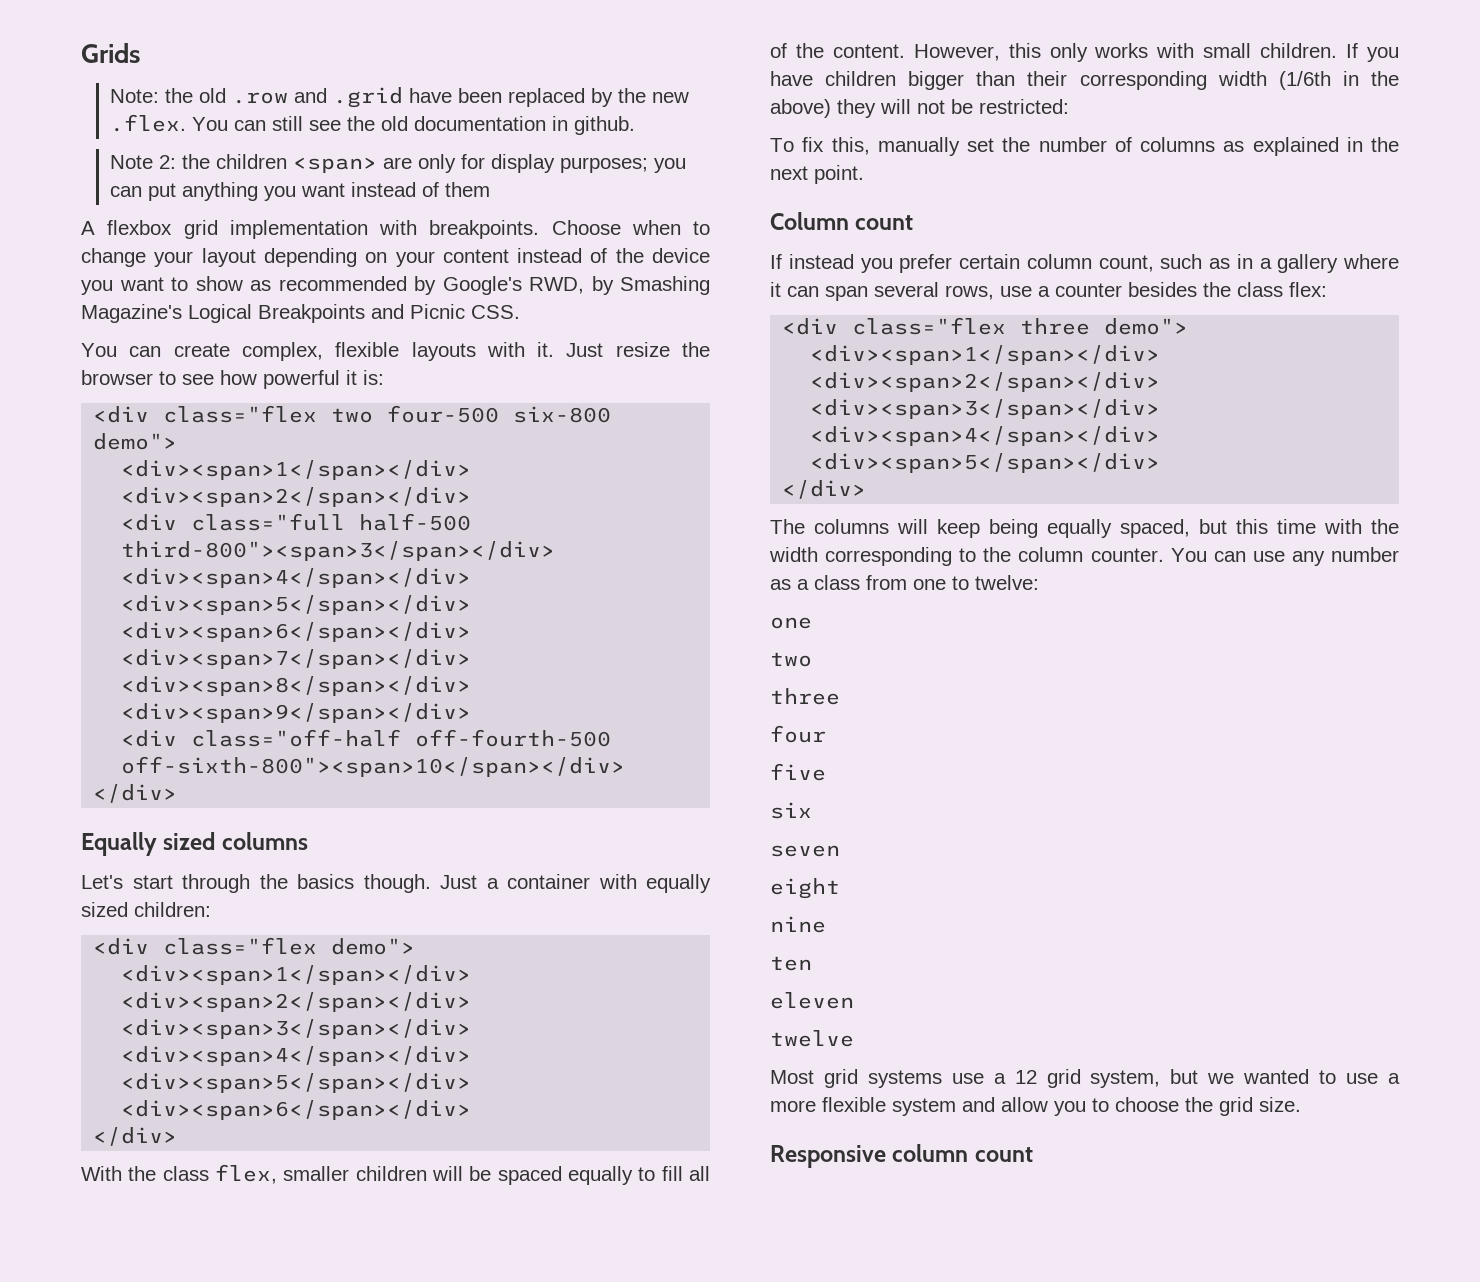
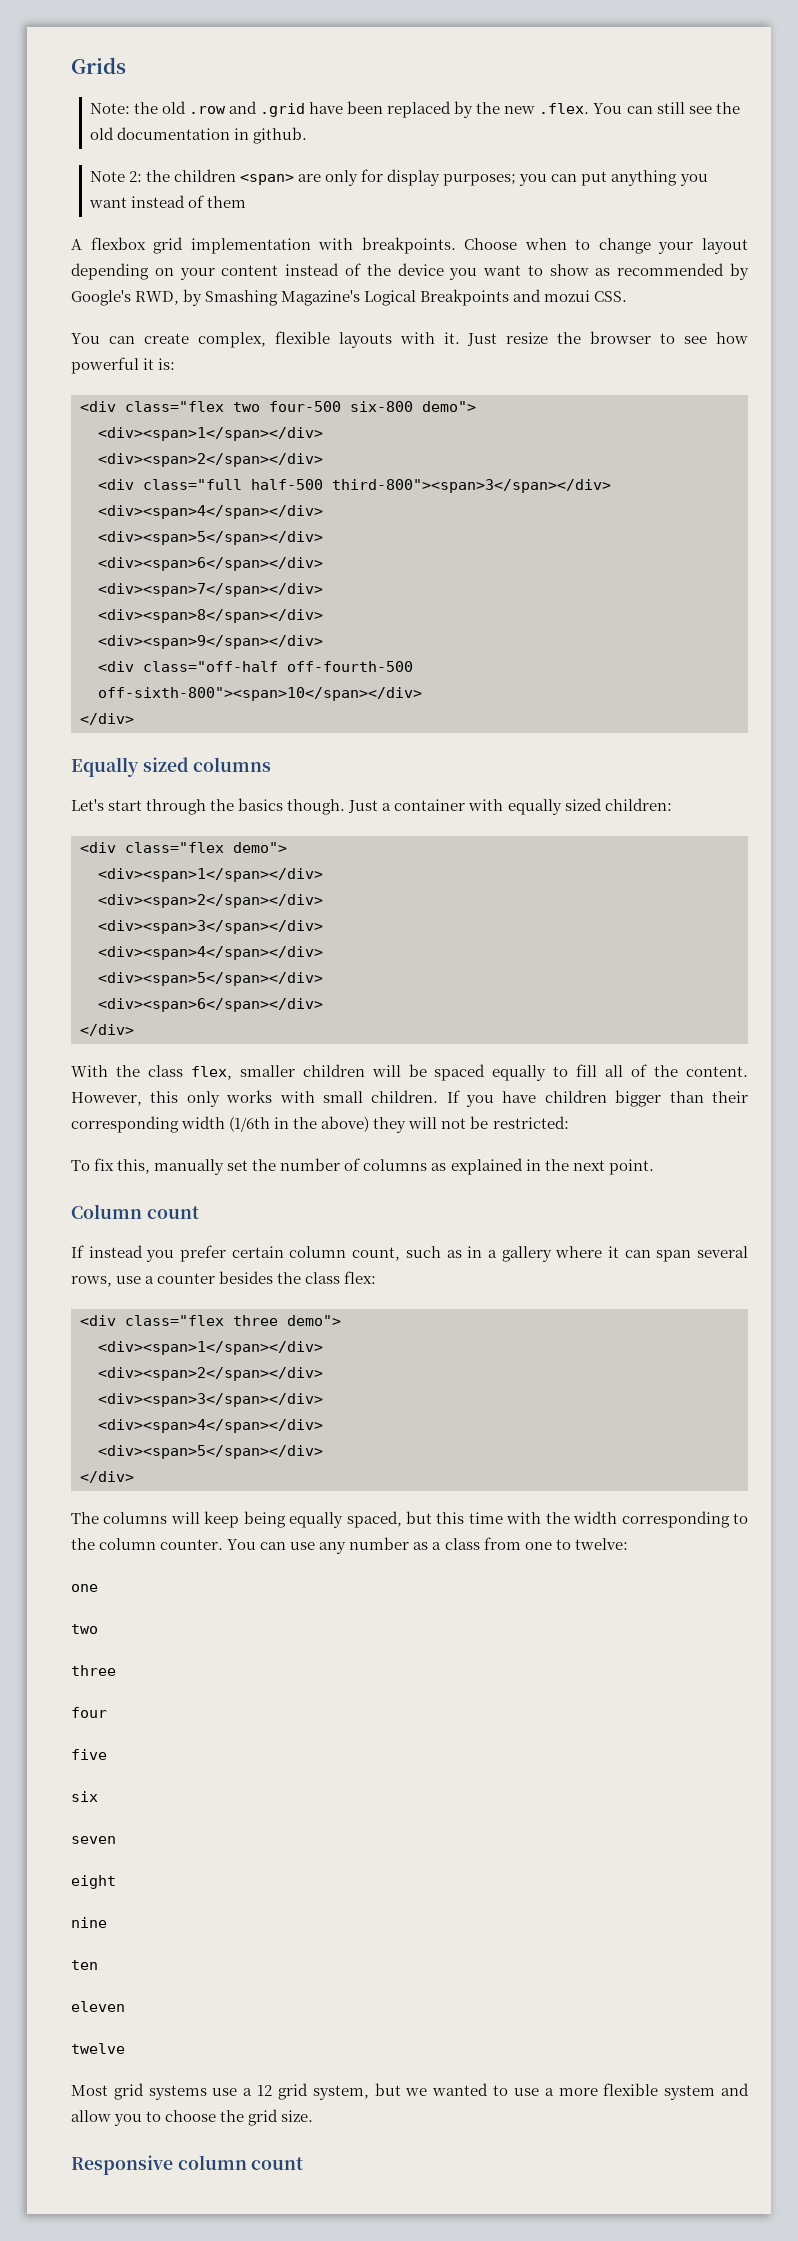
- Choose when to change your layout depending on your content instead of the device you want to show as recommended by Google's RWD, by Smashing Magazine's Logical Breakpoints and Picnic CSS.
+ Choose when to change your layout depending on your content instead of the device you want to show as recommended by Google's RWD, by Smashing Magazine's Logical Breakpoints and mozui CSS.

